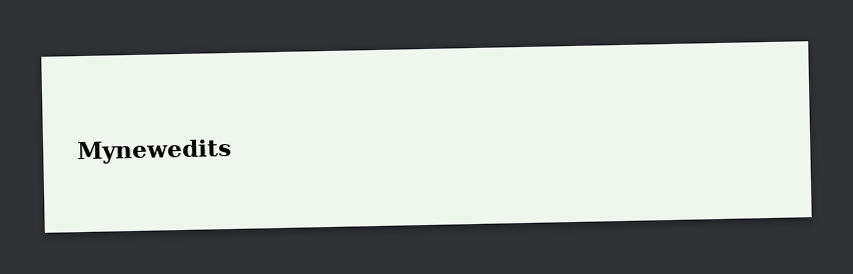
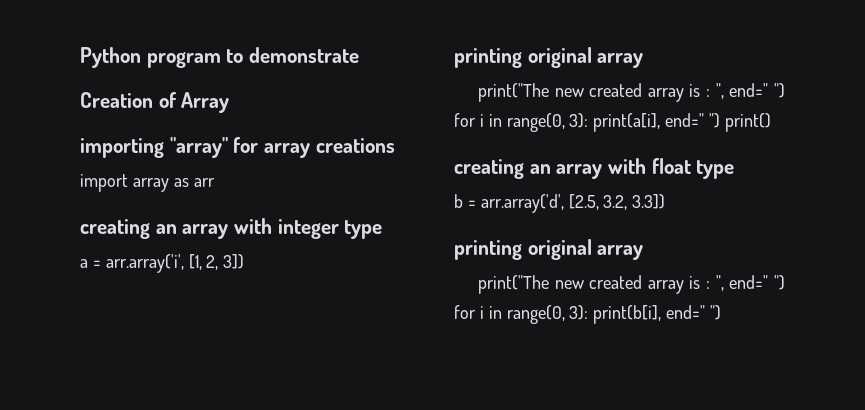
- Mynewedits
+ Python program to demonstrate
+ Creation of Array
+ importing "array" for array creations
+ import array as arr
+ creating an array with integer type
+ a = arr.array('i', [1, 2, 3])
+ printing original array
+ print("The new created array is : ", end=" ") for i in range(0, 3): print(a[i], end=" ") print()
+ creating an array with float type
+ b = arr.array('d', [2.5, 3.2, 3.3])
+ printing original array
+ print("The new created array is : ", end=" ") for i in range(0, 3): print(b[i], end=" ")

